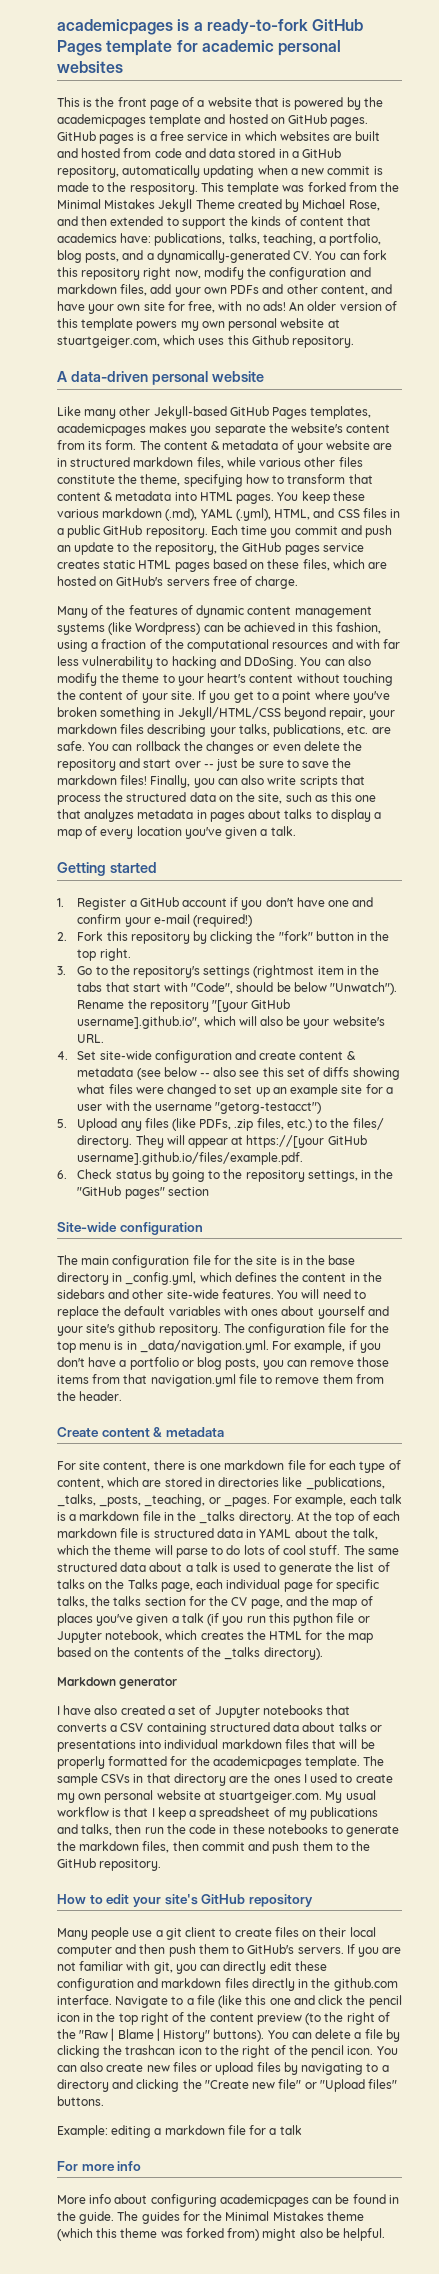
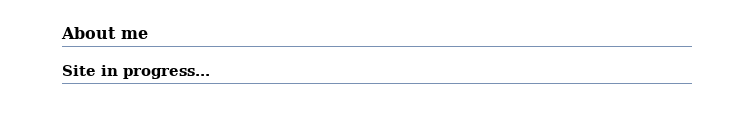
- academicpages is a ready-to-fork GitHub Pages template for academic personal websites
- This is the front page of a website that is powered by the academicpages template and hosted on GitHub pages. GitHub pages is a free service in which websites are built and hosted from code and data stored in a GitHub repository, automatically updating when a new commit is made to the respository. This template was forked from the Minimal Mistakes Jekyll Theme created by Michael Rose, and then extended to support the kinds of content that academics have: publications, talks, teaching, a portfolio, blog posts, and a dynamically-generated CV. You can fork this repository right now, modify the configuration and markdown files, add your own PDFs and other content, and have your own site for free, with no ads! An older version of this template powers my own personal website at stuartgeiger.com, which uses this Github repository.
- A data-driven personal website
- Like many other Jekyll-based GitHub Pages templates, academicpages makes you separate the website's content from its form. The content & metadata of your website are in structured markdown files, while various other files constitute the theme, specifying how to transform that content & metadata into HTML pages. You keep these various markdown (.md), YAML (.yml), HTML, and CSS files in a public GitHub repository. Each time you commit and push an update to the repository, the GitHub pages service creates static HTML pages based on these files, which are hosted on GitHub's servers free of charge.
- Many of the features of dynamic content management systems (like Wordpress) can be achieved in this fashion, using a fraction of the computational resources and with far less vulnerability to hacking and DDoSing. You can also modify the theme to your heart's content without touching the content of your site. If you get to a point where you've broken something in Jekyll/HTML/CSS beyond repair, your markdown files describing your talks, publications, etc. are safe. You can rollback the changes or even delete the repository and start over -- just be sure to save the markdown files! Finally, you can also write scripts that process the structured data on the site, such as this one that analyzes metadata in pages about talks to display a map of every location you've given a talk.
- Getting started
- 1. Register a GitHub account if you don't have one and confirm your e-mail (required!)
- 2. Fork this repository by clicking the "fork" button in the top right.
- 3. Go to the repository's settings (rightmost item in the tabs that start with "Code", should be below "Unwatch"). Rename the repository "[your GitHub username].github.io", which will also be your website's URL.
- 4. Set site-wide configuration and create content & metadata (see below -- also see this set of diffs showing what files were changed to set up an example site for a user with the username "getorg-testacct")
- 5. Upload any files (like PDFs, .zip files, etc.) to the files/ directory. They will appear at https://[your GitHub username].github.io/files/example.pdf.
- 6. Check status by going to the repository settings, in the "GitHub pages" section
- Site-wide configuration
- The main configuration file for the site is in the base directory in _config.yml, which defines the content in the sidebars and other site-wide features. You will need to replace the default variables with ones about yourself and your site's github repository. The configuration file for the top menu is in _data/navigation.yml. For example, if you don't have a portfolio or blog posts, you can remove those items from that navigation.yml file to remove them from the header.
- Create content & metadata
- For site content, there is one markdown file for each type of content, which are stored in directories like _publications, _talks, _posts, _teaching, or _pages. For example, each talk is a markdown file in the _talks directory. At the top of each markdown file is structured data in YAML about the talk, which the theme will parse to do lots of cool stuff. The same structured data about a talk is used to generate the list of talks on the Talks page, each individual page for specific talks, the talks section for the CV page, and the map of places you've given a talk (if you run this python file or Jupyter notebook, which creates the HTML for the map based on the contents of the _talks directory).
- Markdown generator
- I have also created a set of Jupyter notebooks that converts a CSV containing structured data about talks or presentations into individual markdown files that will be properly formatted for the academicpages template. The sample CSVs in that directory are the ones I used to create my own personal website at stuartgeiger.com. My usual workflow is that I keep a spreadsheet of my publications and talks, then run the code in these notebooks to generate the markdown files, then commit and push them to the GitHub repository.
- How to edit your site's GitHub repository
- Many people use a git client to create files on their local computer and then push them to GitHub's servers. If you are not familiar with git, you can directly edit these configuration and markdown files directly in the github.com interface. Navigate to a file (like this one and click the pencil icon in the top right of the content preview (to the right of the "Raw | Blame | History" buttons). You can delete a file by clicking the trashcan icon to the right of the pencil icon. You can also create new files or upload files by navigating to a directory and clicking the "Create new file" or "Upload files" buttons.
- Example: editing a markdown file for a talk
- For more info
- More info about configuring academicpages can be found in the guide. The guides for the Minimal Mistakes theme (which this theme was forked from) might also be helpful.
+ About me
+ Site in progress...

